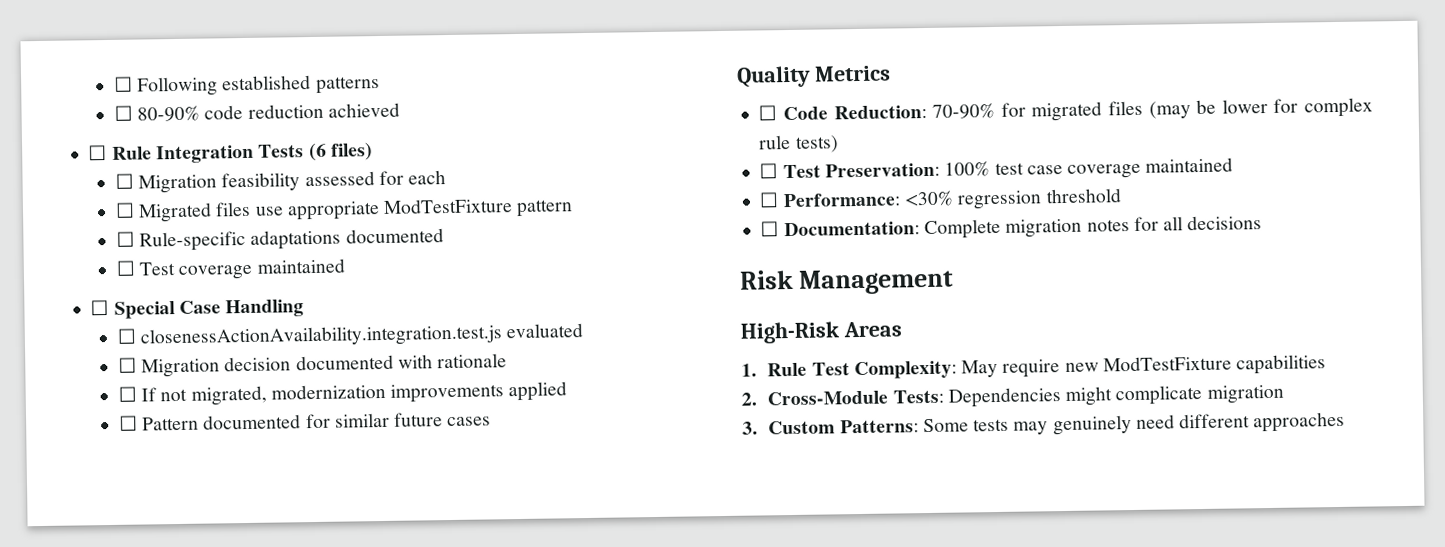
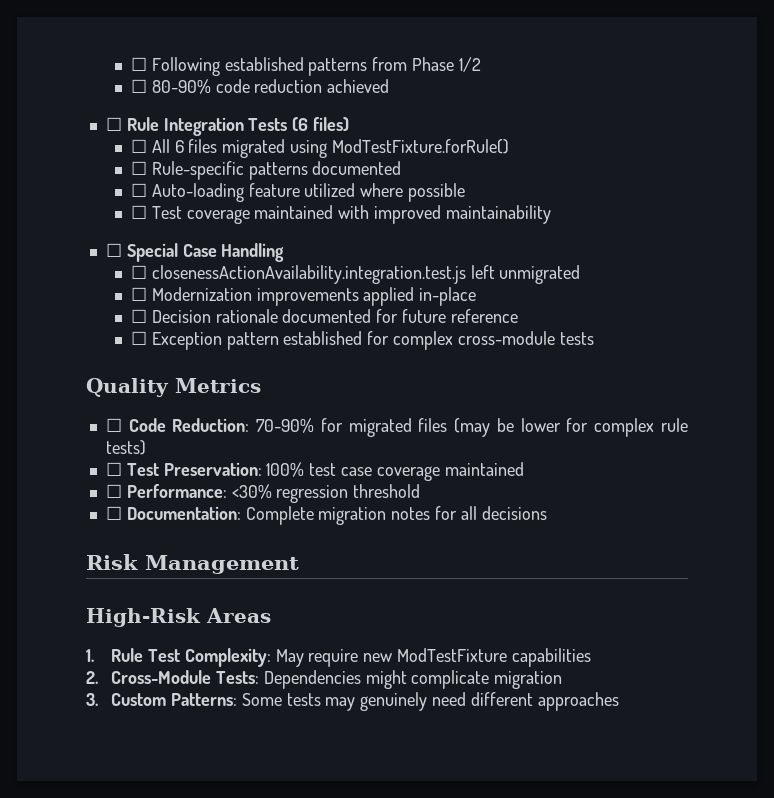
- ☐ Following established patterns
+ ☐ Following established patterns from Phase 1/2
- ☐ Migration feasibility assessed for each
- ☐ Migrated files use appropriate ModTestFixture pattern
+ ☐ All 6 files migrated using ModTestFixture.forRule()
- ☐ Rule-specific adaptations documented
+ ☐ Rule-specific patterns documented
+ ☐ Auto-loading feature utilized where possible
- ☐ Test coverage maintained
+ ☐ Test coverage maintained with improved maintainability
- ☐ closenessActionAvailability.integration.test.js evaluated
- ☐ Migration decision documented with rationale
- ☐ If not migrated, modernization improvements applied
- ☐ Pattern documented for similar future cases
+ ☐ closenessActionAvailability.integration.test.js left unmigrated
+ ☐ Modernization improvements applied in-place
+ ☐ Decision rationale documented for future reference
+ ☐ Exception pattern established for complex cross-module tests

